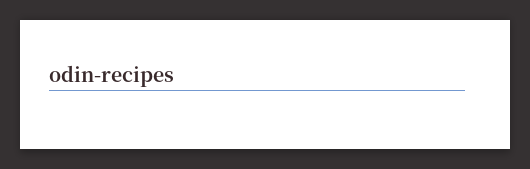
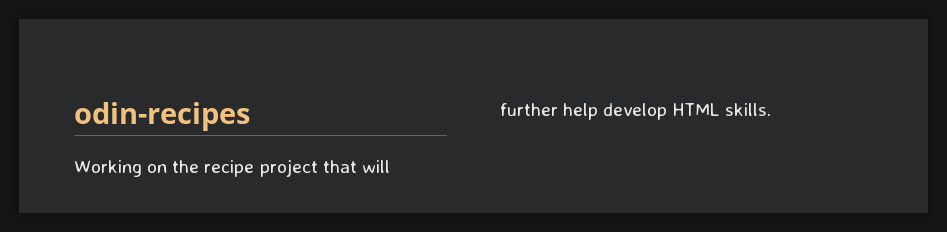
+ Working on the recipe project that will further help develop HTML skills.

